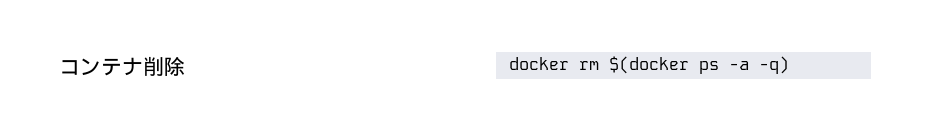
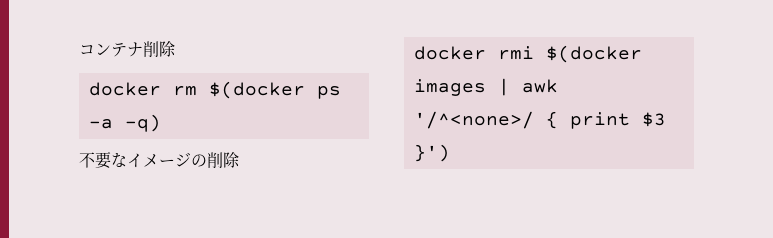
+ 不要なイメージの削除
+ docker rmi $(docker images | awk '/^<none>/ { print $3 }')

